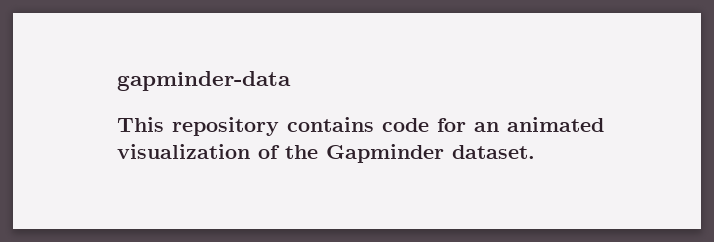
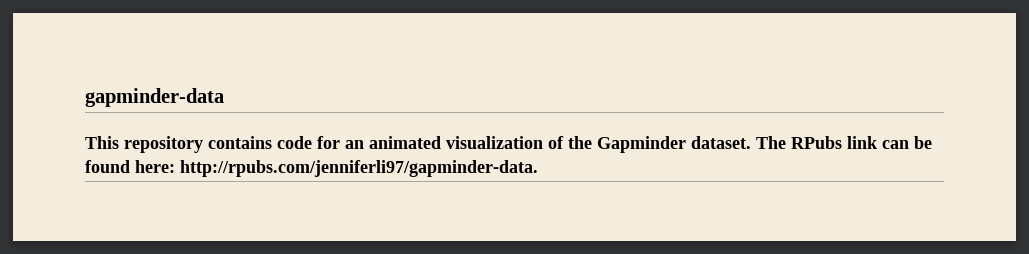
+ The RPubs link can be found here: http://rpubs.com/jenniferli97/gapminder-data.

